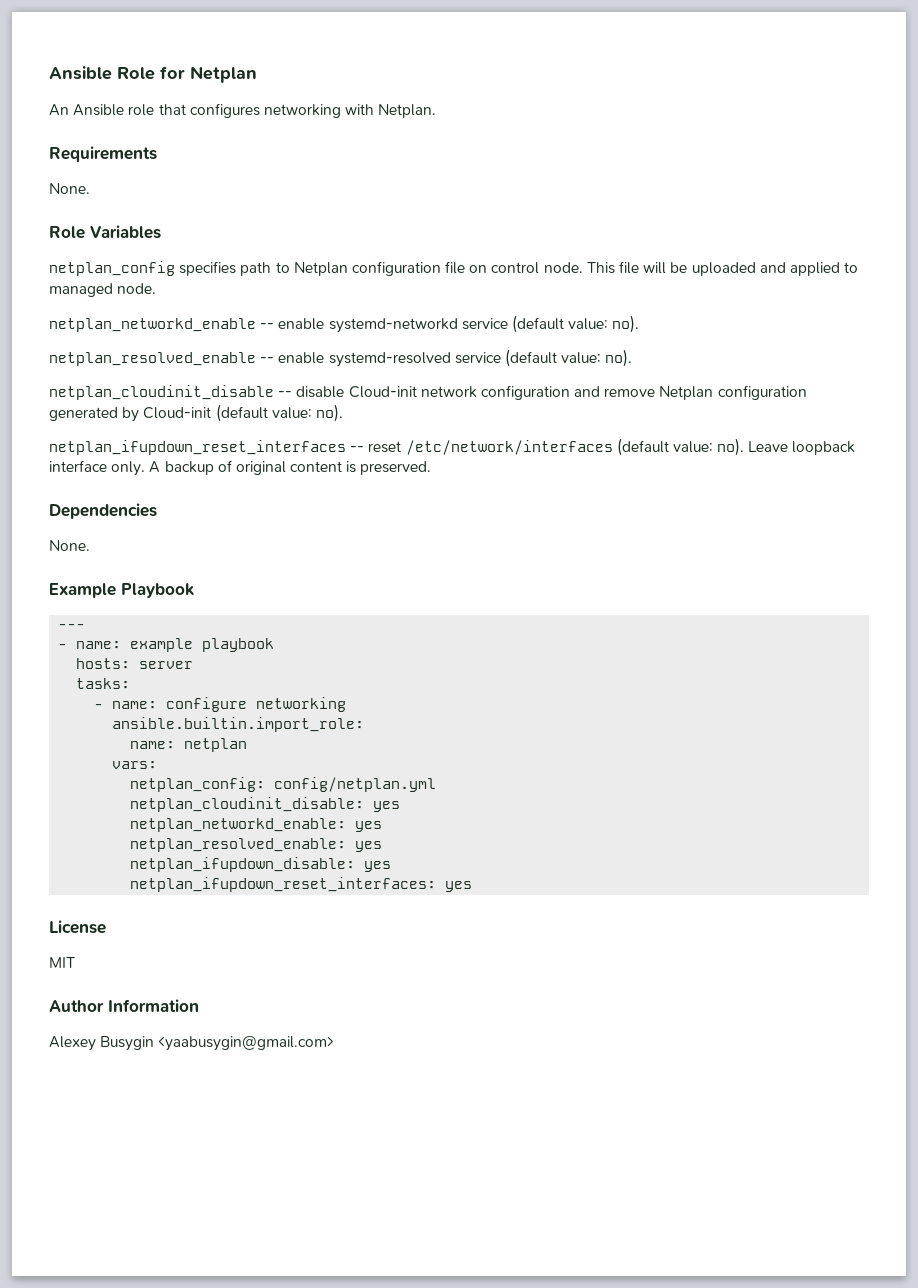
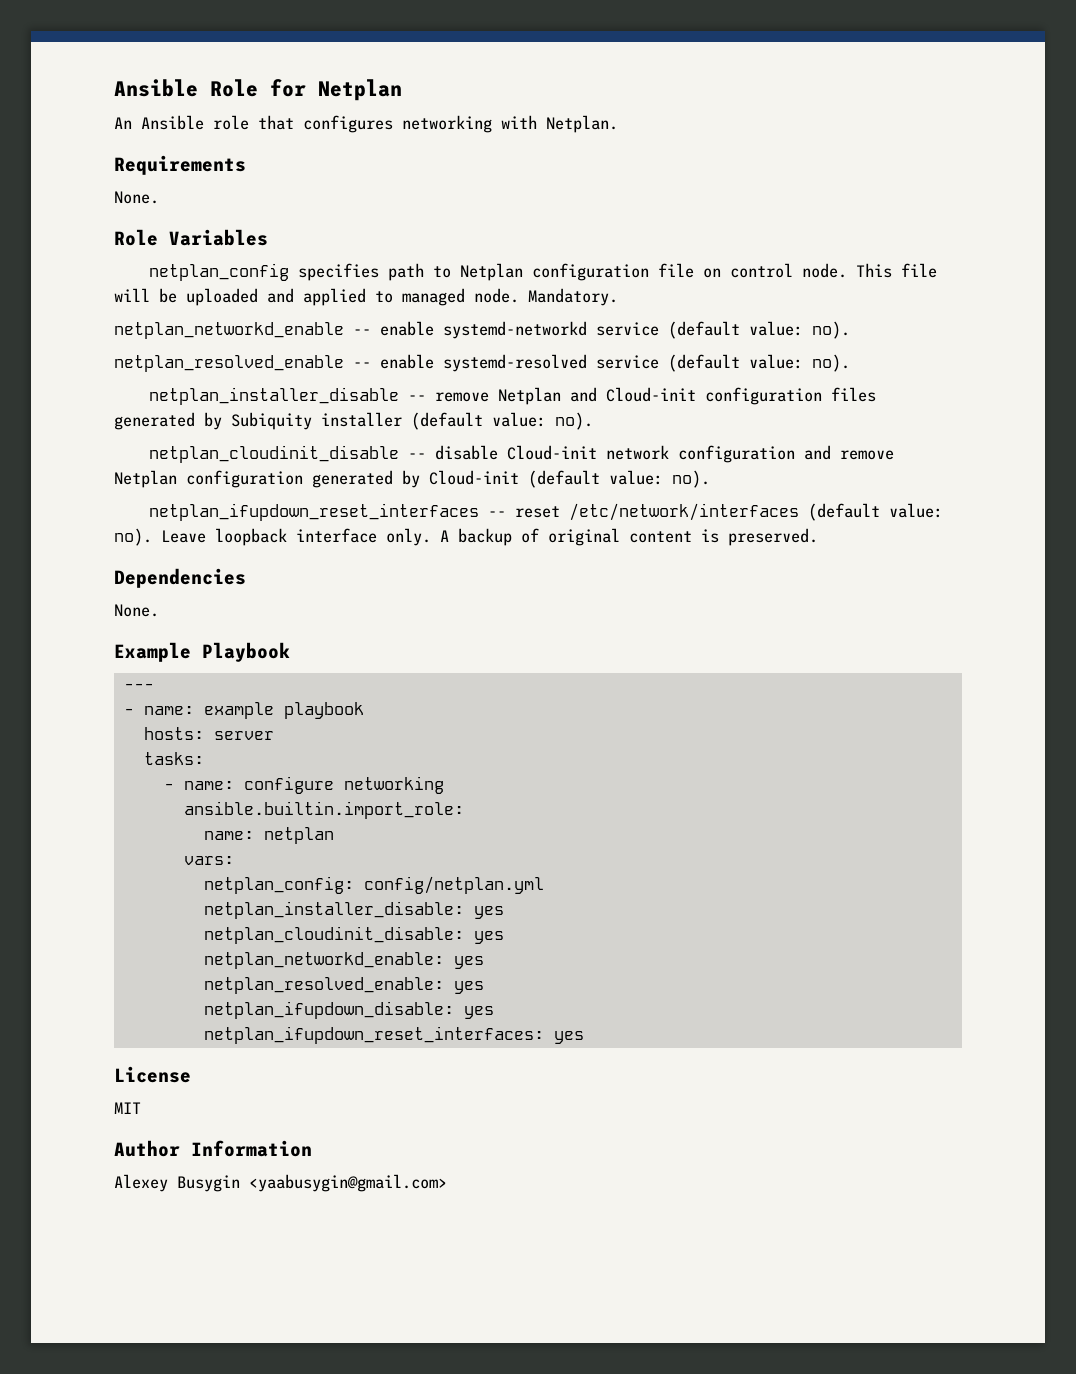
+ Mandatory.
+ netplan_installer_disable -- remove Netplan and Cloud-init configuration files generated by Subiquity installer (default value: no).
+ netplan_installer_disable: yes

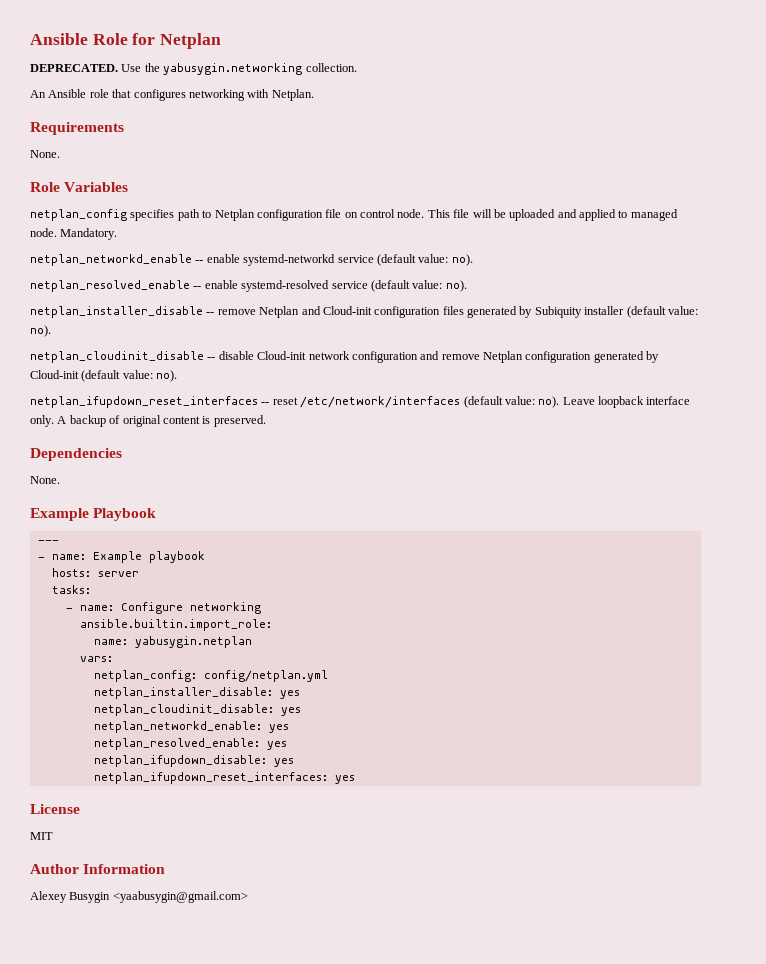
+ DEPRECATED. Use the yabusygin.networking collection.
- - name: example playbook
+ - name: Example playbook
- - name: configure networking
+ - name: Configure networking
- name: netplan
+ name: yabusygin.netplan

